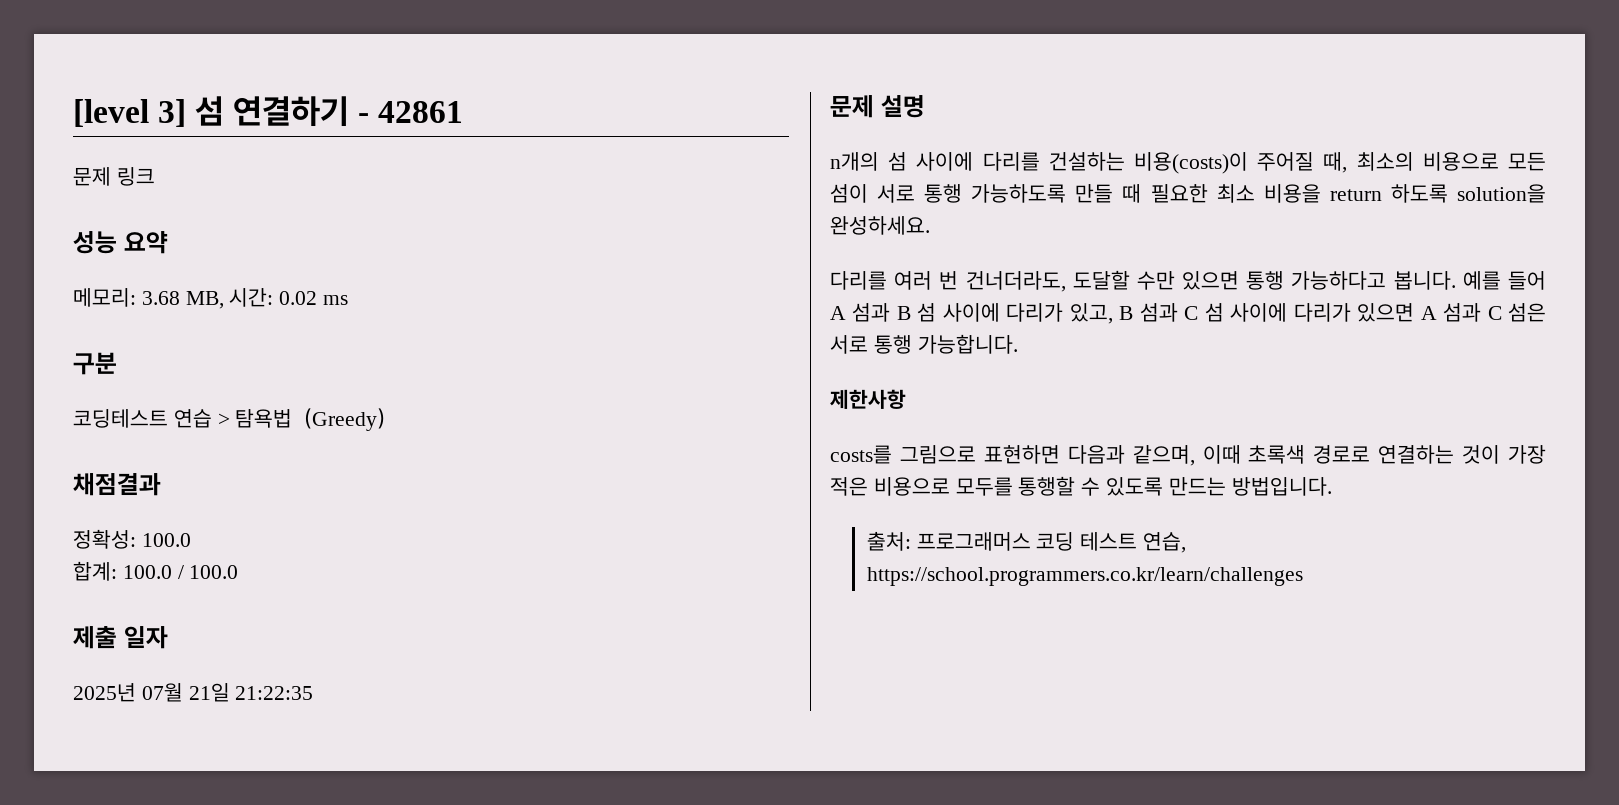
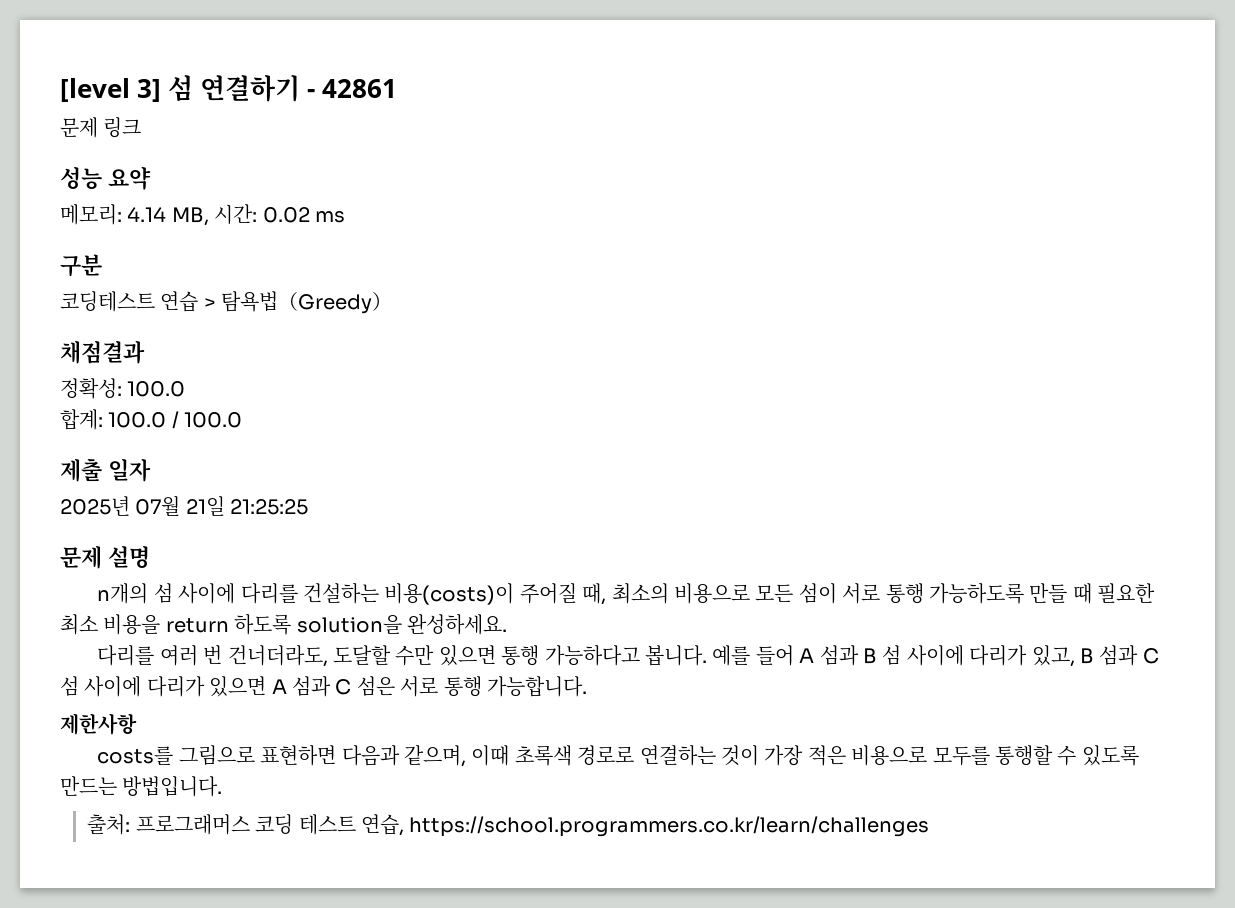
- 메모리: 3.68 MB, 시간: 0.02 ms
+ 메모리: 4.14 MB, 시간: 0.02 ms
- 2025년 07월 21일 21:22:35
+ 2025년 07월 21일 21:25:25

